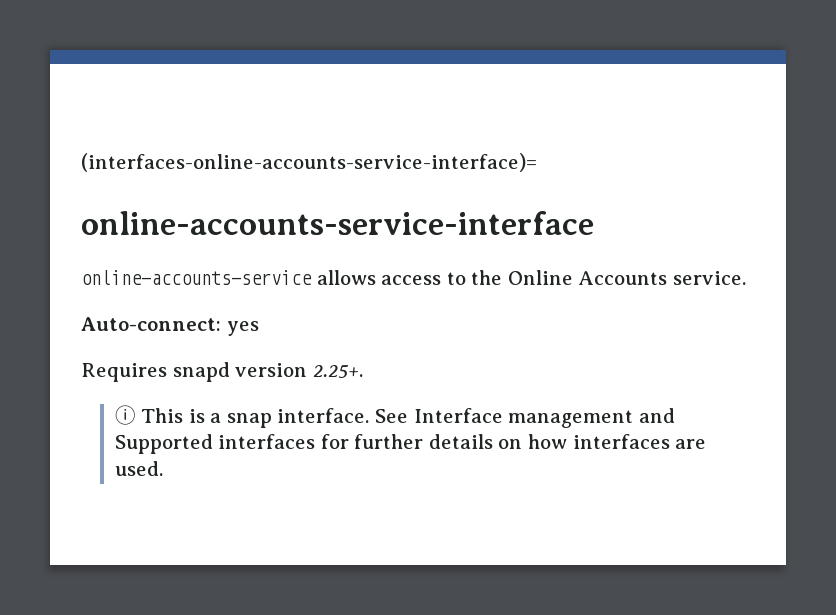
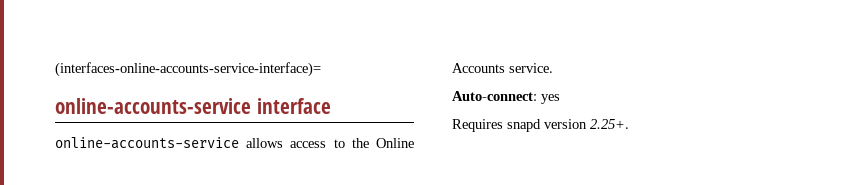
- online-accounts-service-interface
+ online-accounts-service interface
- ⓘ This is a snap interface. See Interface management and Supported interfaces for further details on how interfaces are used.

